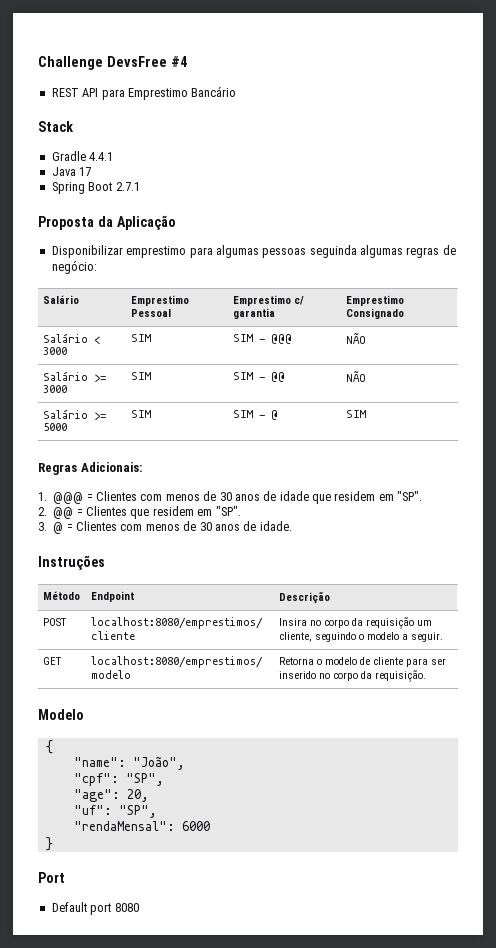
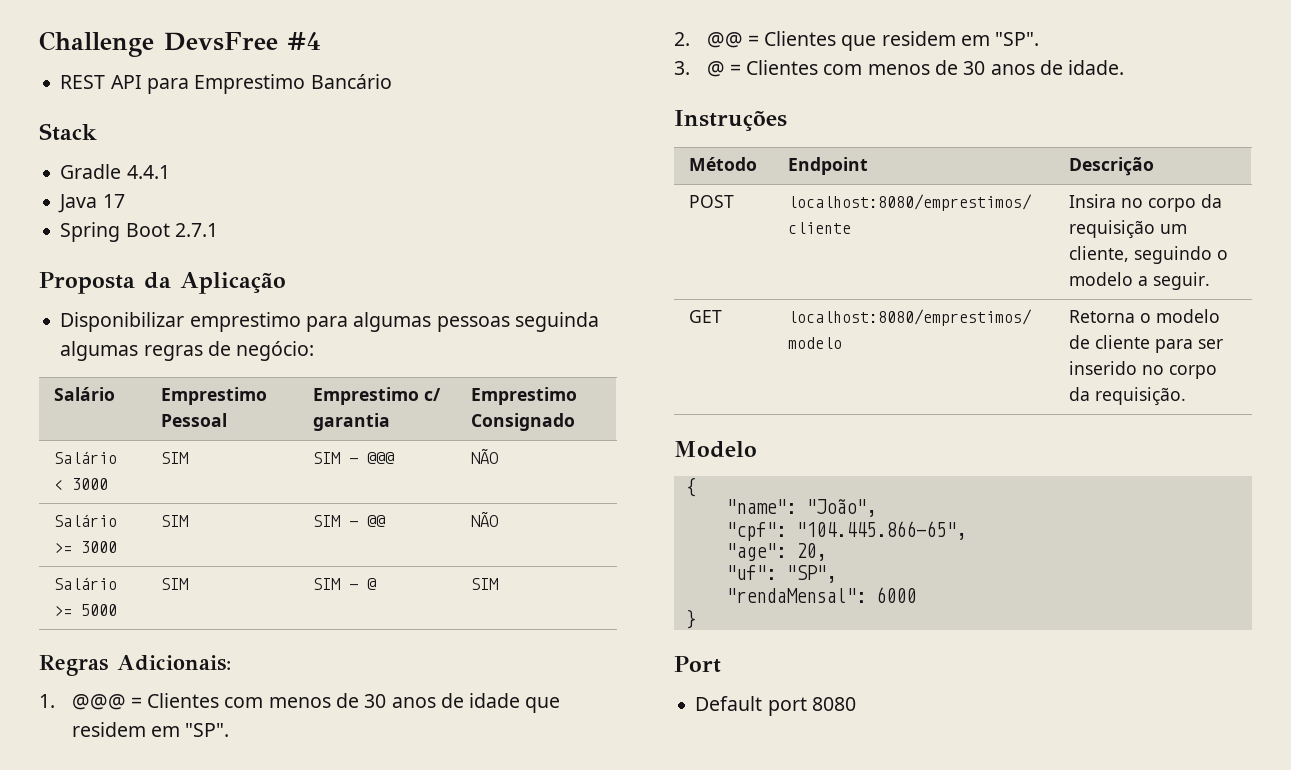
- "cpf": "SP",
+ "cpf": "104.445.866-65",

